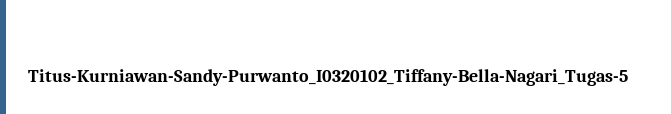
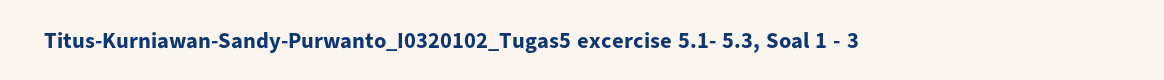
- Titus-Kurniawan-Sandy-Purwanto_I0320102_Tiffany-Bella-Nagari_Tugas-5
+ Titus-Kurniawan-Sandy-Purwanto_I0320102_Tugas5 excercise 5.1- 5.3, Soal 1 - 3

